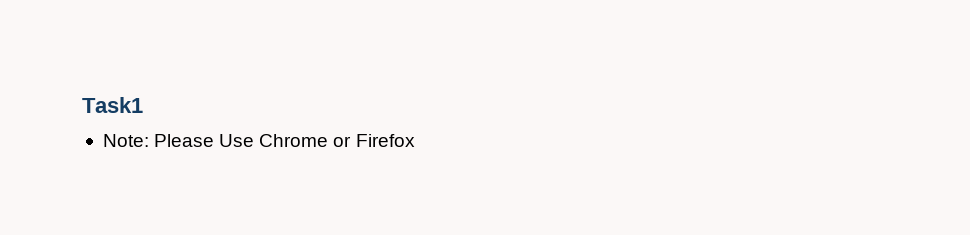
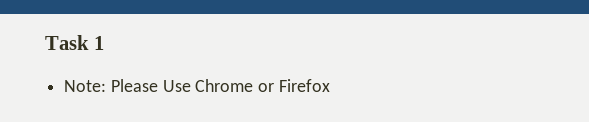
- Task1
+ Task 1

